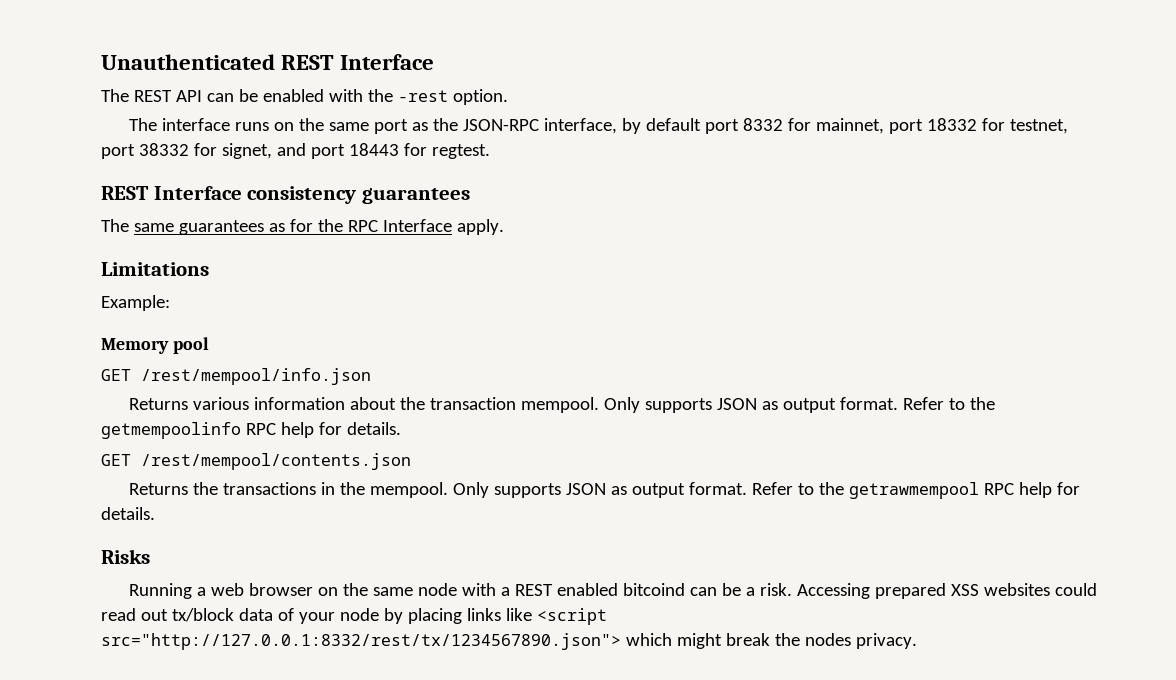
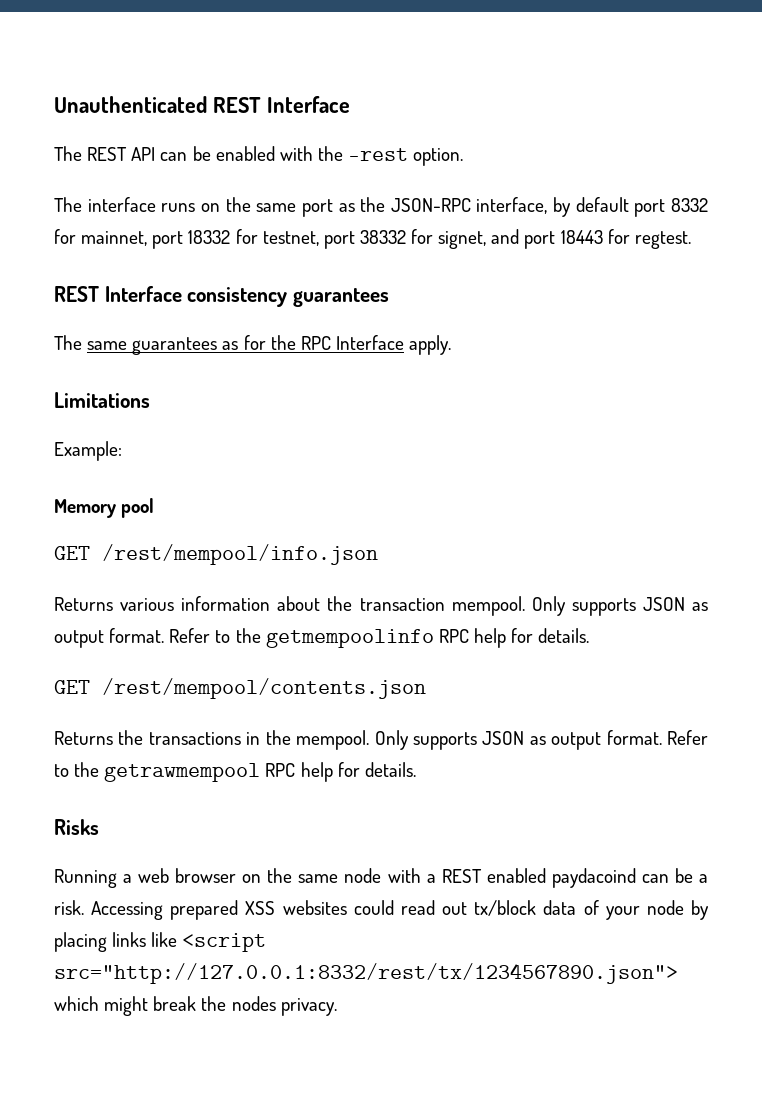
- Running a web browser on the same node with a REST enabled bitcoind can be a risk.
+ Running a web browser on the same node with a REST enabled paydacoind can be a risk.

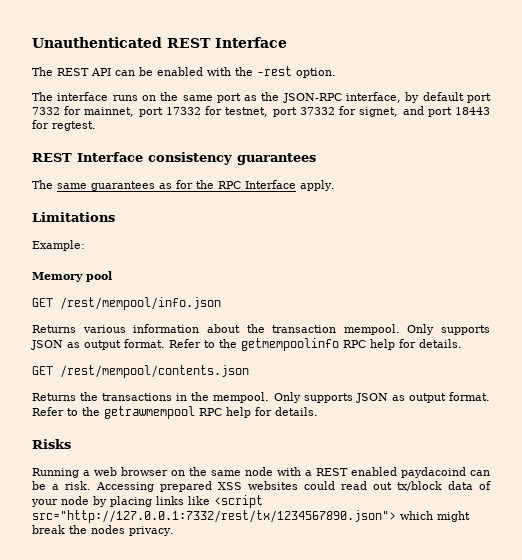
- The interface runs on the same port as the JSON-RPC interface, by default port 8332 for mainnet, port 18332 for testnet, port 38332 for signet, and port 18443 for regtest.
+ The interface runs on the same port as the JSON-RPC interface, by default port 7332 for mainnet, port 17332 for testnet, port 37332 for signet, and port 18443 for regtest.
- Accessing prepared XSS websites could read out tx/block data of your node by placing links like <script src="http://127.0.0.1:8332/rest/tx/1234567890.json"> which might break the nodes privacy.
+ Accessing prepared XSS websites could read out tx/block data of your node by placing links like <script src="http://127.0.0.1:7332/rest/tx/1234567890.json"> which might break the nodes privacy.

